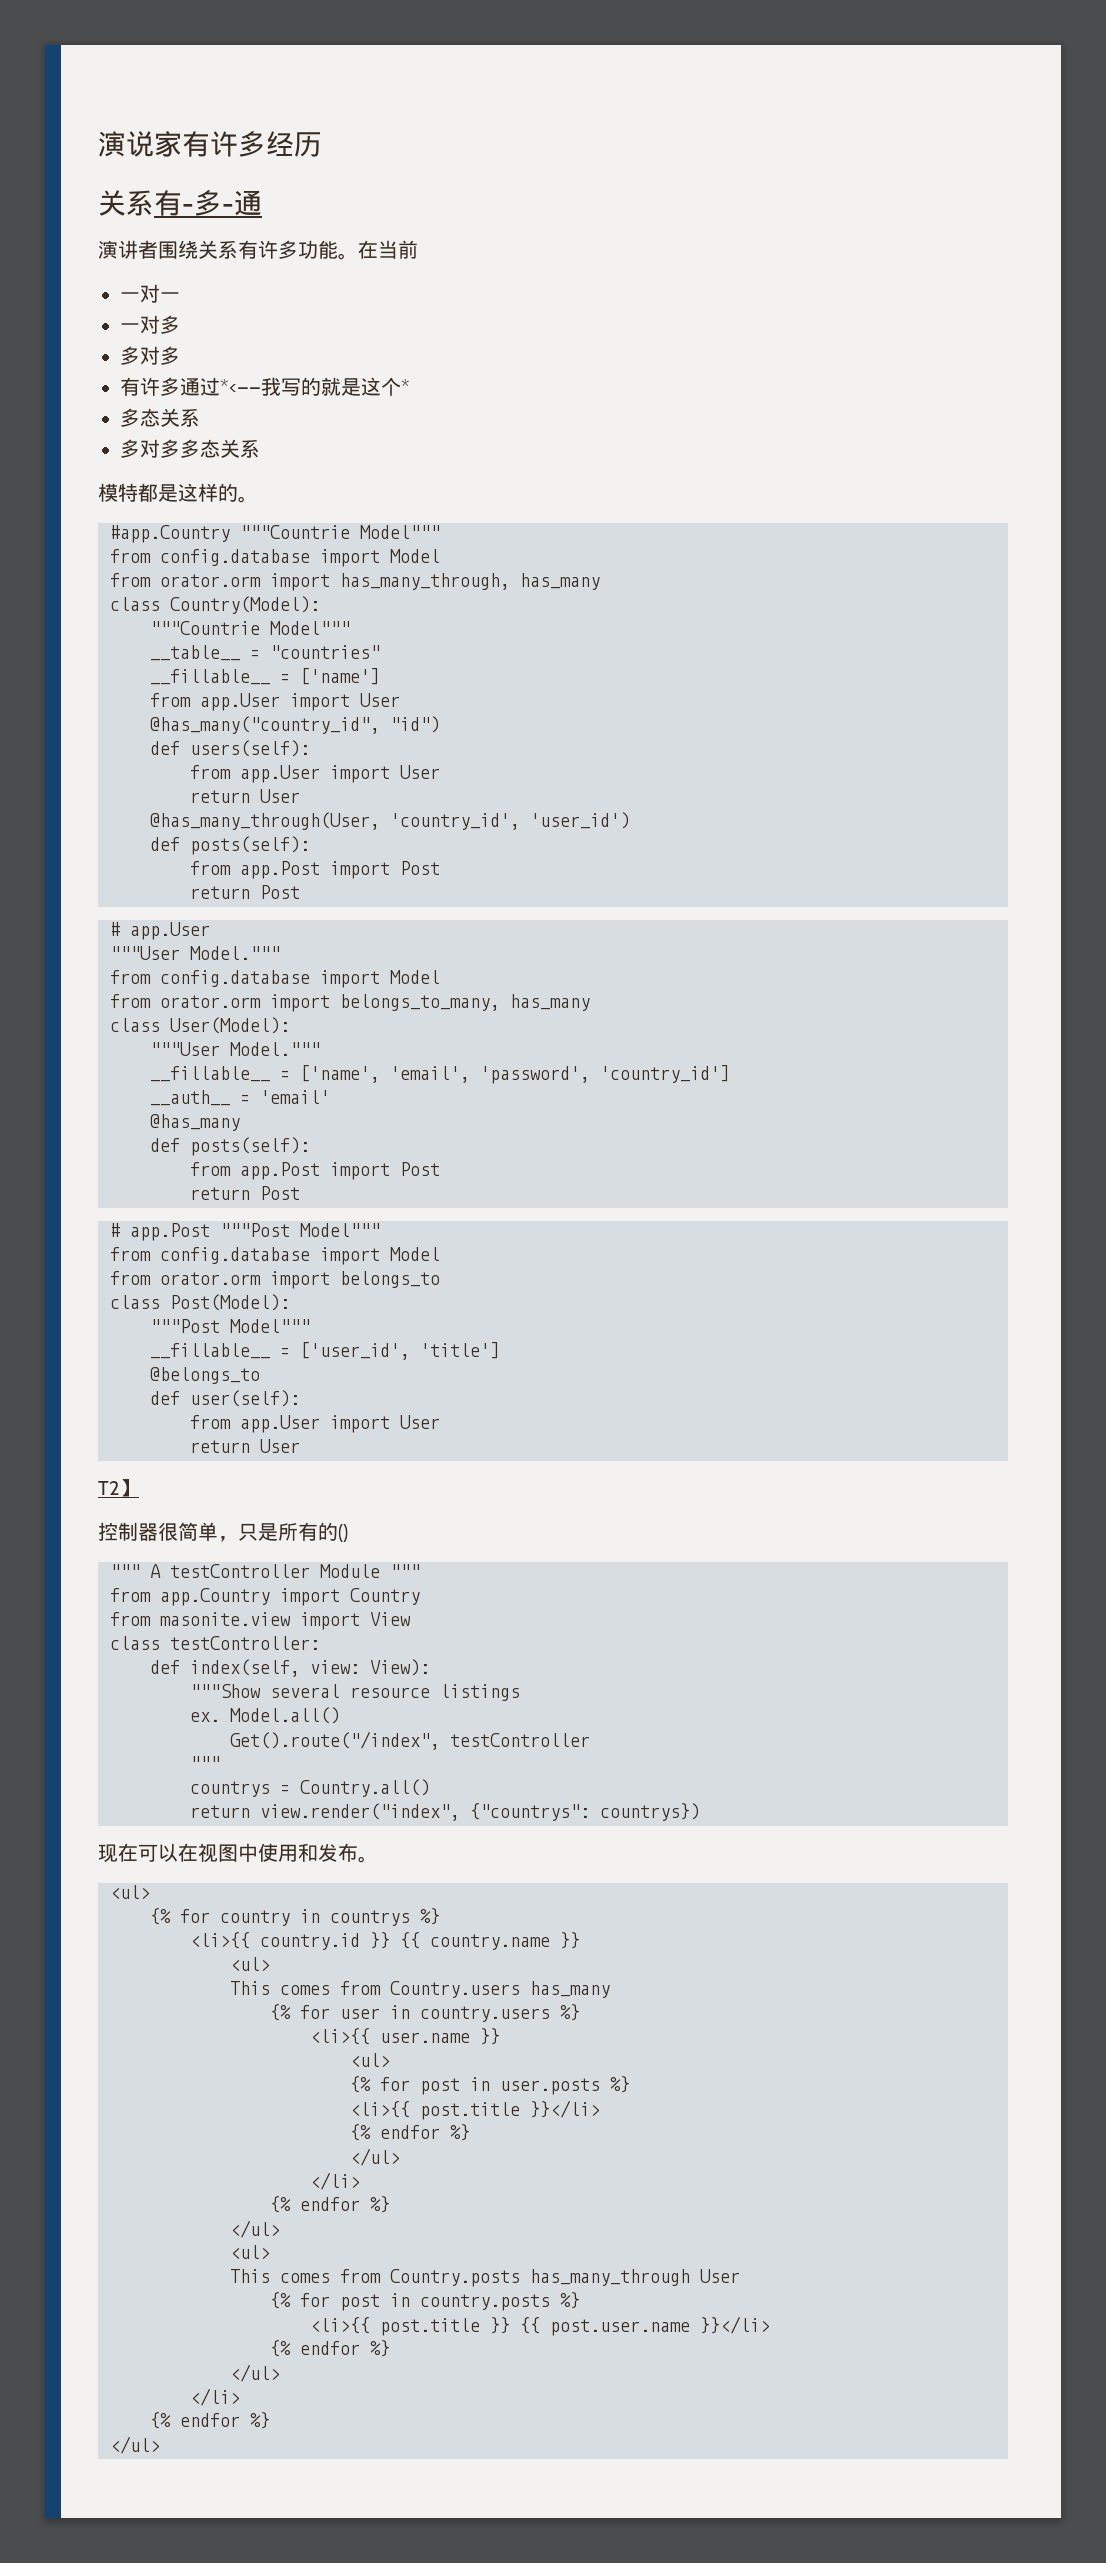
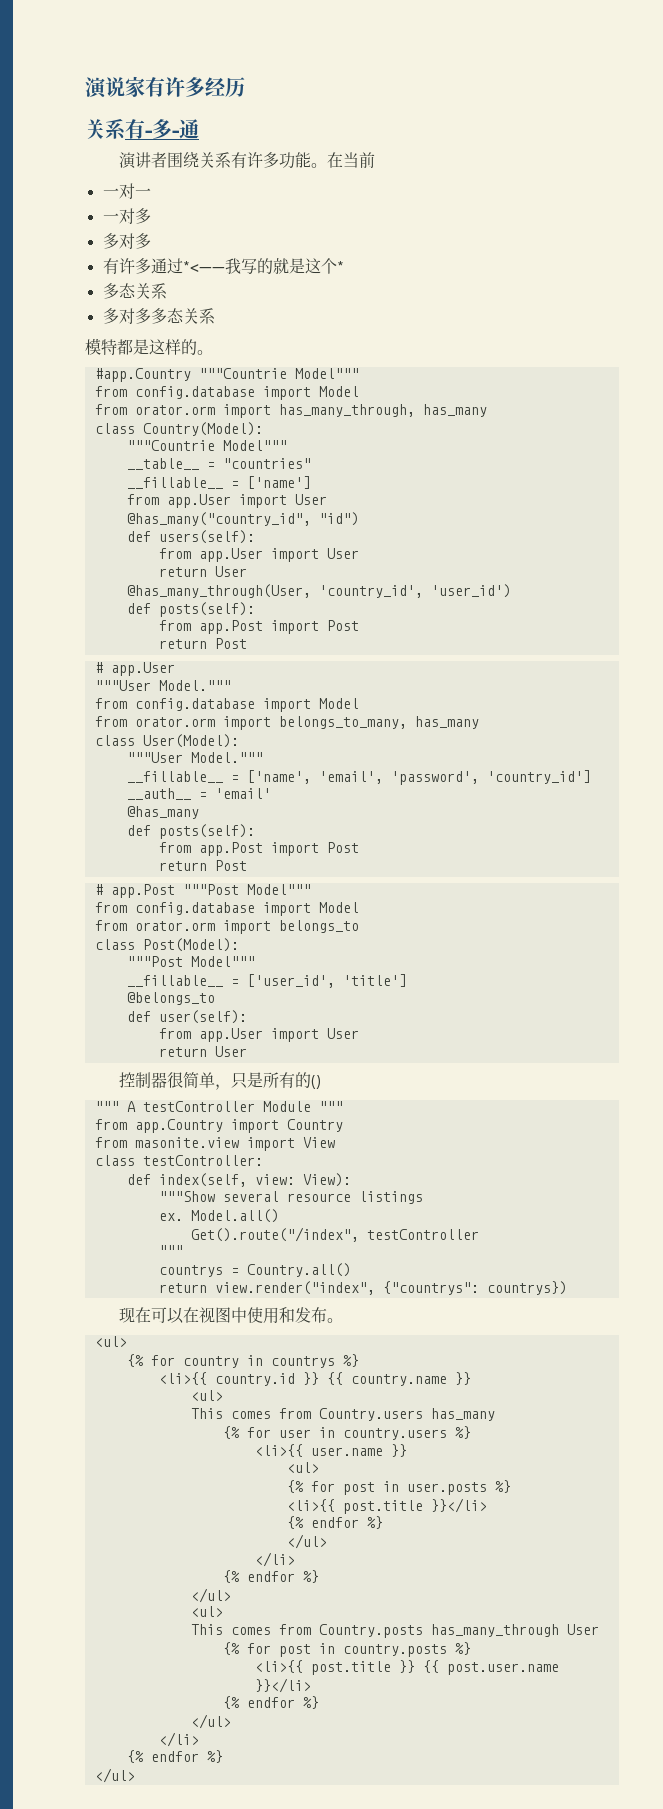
- T2】

